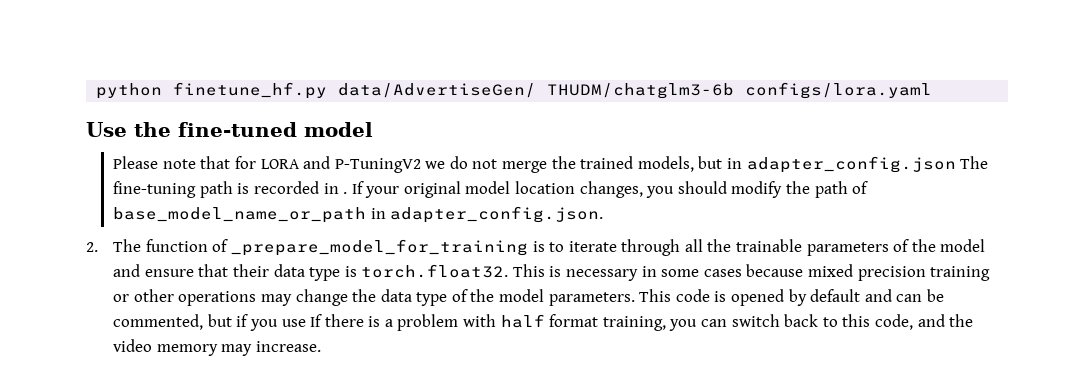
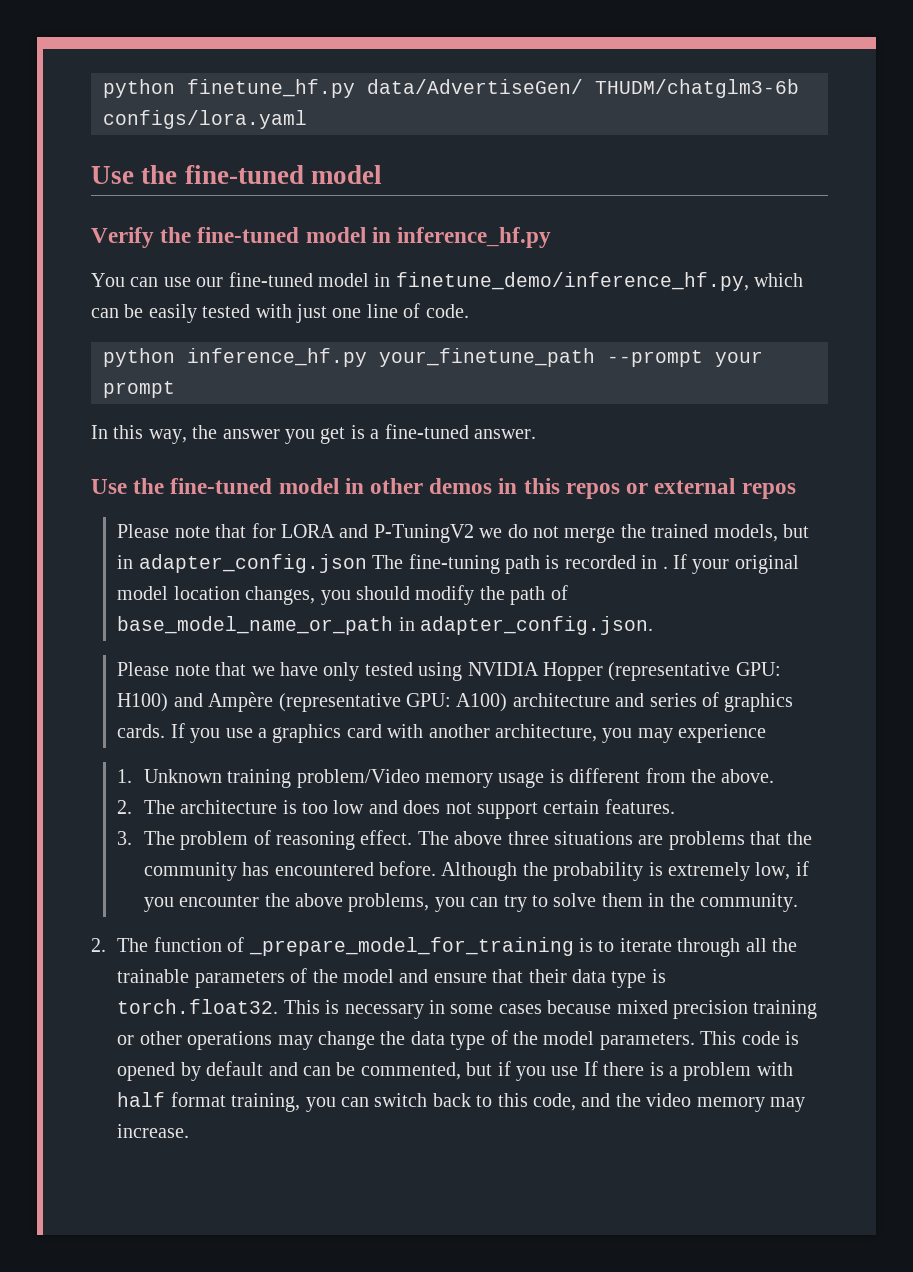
+ Verify the fine-tuned model in inference_hf.py
+ You can use our fine-tuned model in finetune_demo/inference_hf.py, which can be easily tested with just one line of code.
+ python inference_hf.py your_finetune_path --prompt your prompt
+ In this way, the answer you get is a fine-tuned answer.
+ Use the fine-tuned model in other demos in this repos or external repos
+ Please note that we have only tested using NVIDIA Hopper (representative GPU: H100) and Ampère (representative GPU: A100) architecture and series of graphics cards. If you use a graphics card with another architecture, you may experience
+ 1. Unknown training problem/Video memory usage is different from the above.
+ 2. The architecture is too low and does not support certain features.
+ 3. The problem of reasoning effect. The above three situations are problems that the community has encountered before. Although the probability is extremely low, if you encounter the above problems, you can try to solve them in the community.

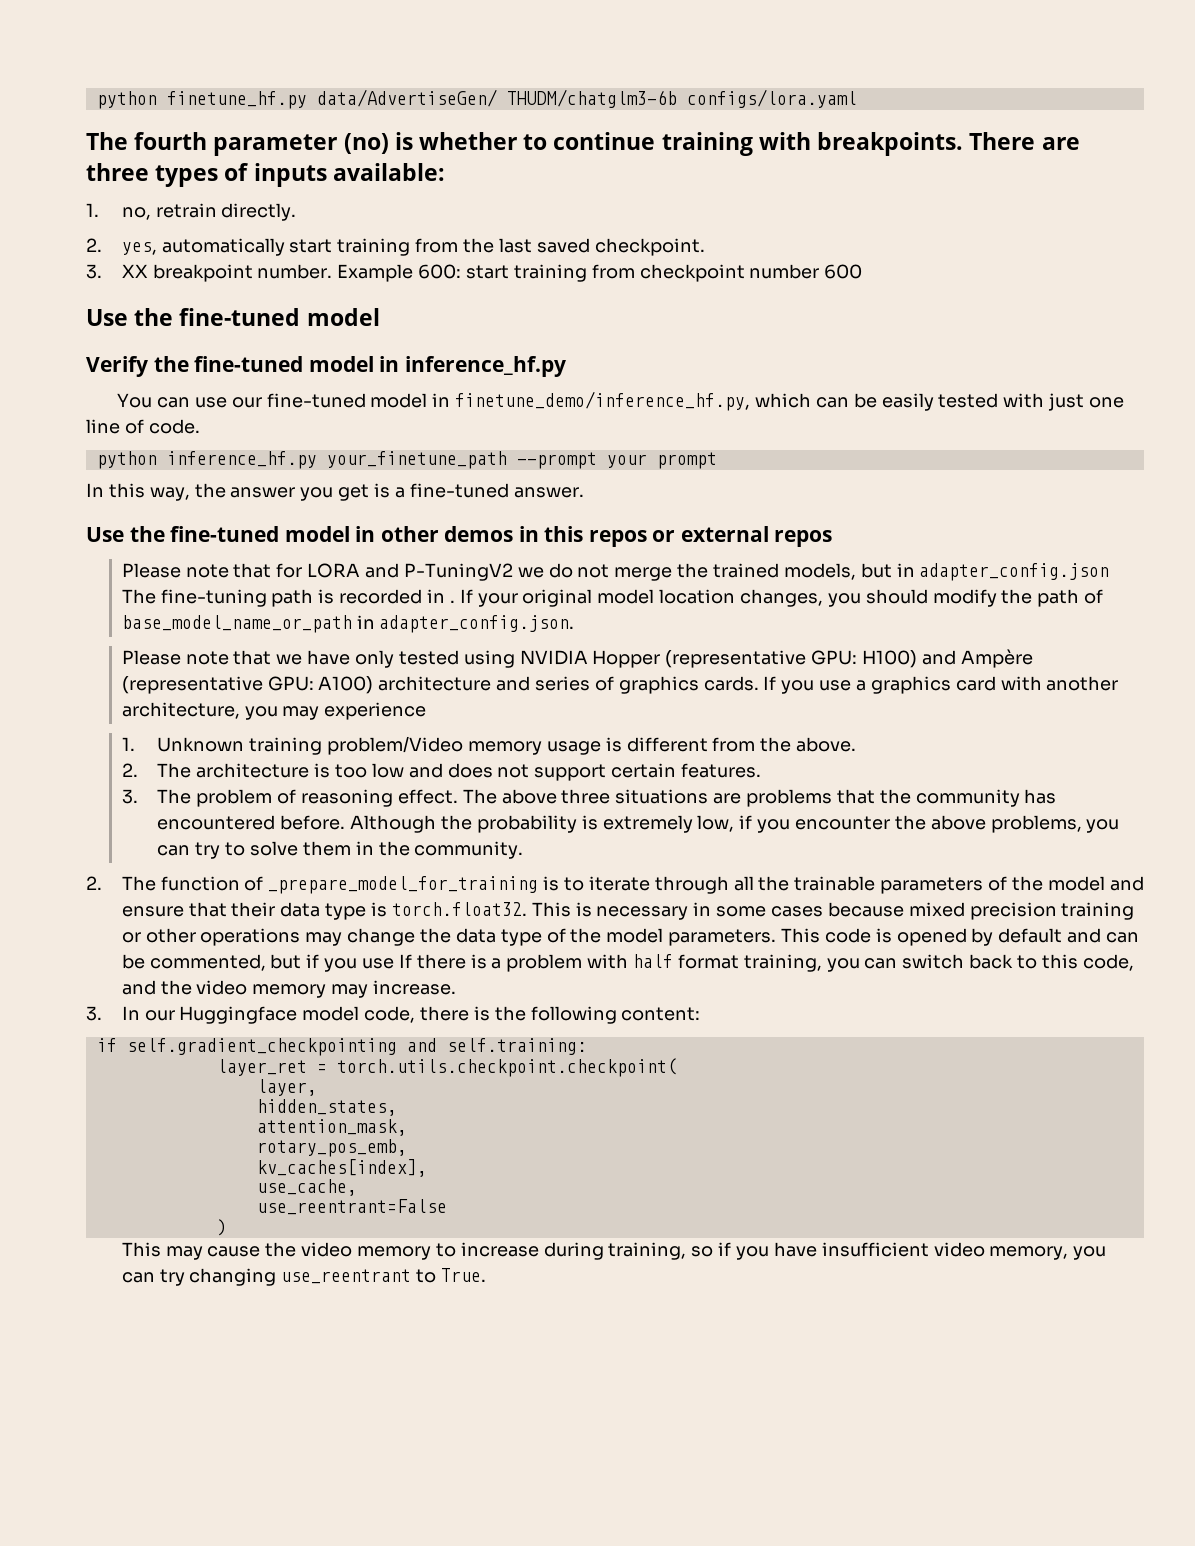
+ The fourth parameter (no) is whether to continue training with breakpoints. There are three types of inputs available:
+ 1. no, retrain directly.
+ 2. yes, automatically start training from the last saved checkpoint.
+ 3. XX breakpoint number. Example 600: start training from checkpoint number 600
+ 3. In our Huggingface model code, there is the following content:
+ if self.gradient_checkpointing and self.training:
+ layer_ret = torch.utils.checkpoint.checkpoint(
+ layer,
+ hidden_states,
+ attention_mask,
+ rotary_pos_emb,
+ kv_caches[index],
+ use_cache,
+ use_reentrant=False
+ )
+ This may cause the video memory to increase during training, so if you have insufficient video memory, you can try changing use_reentrant to True.

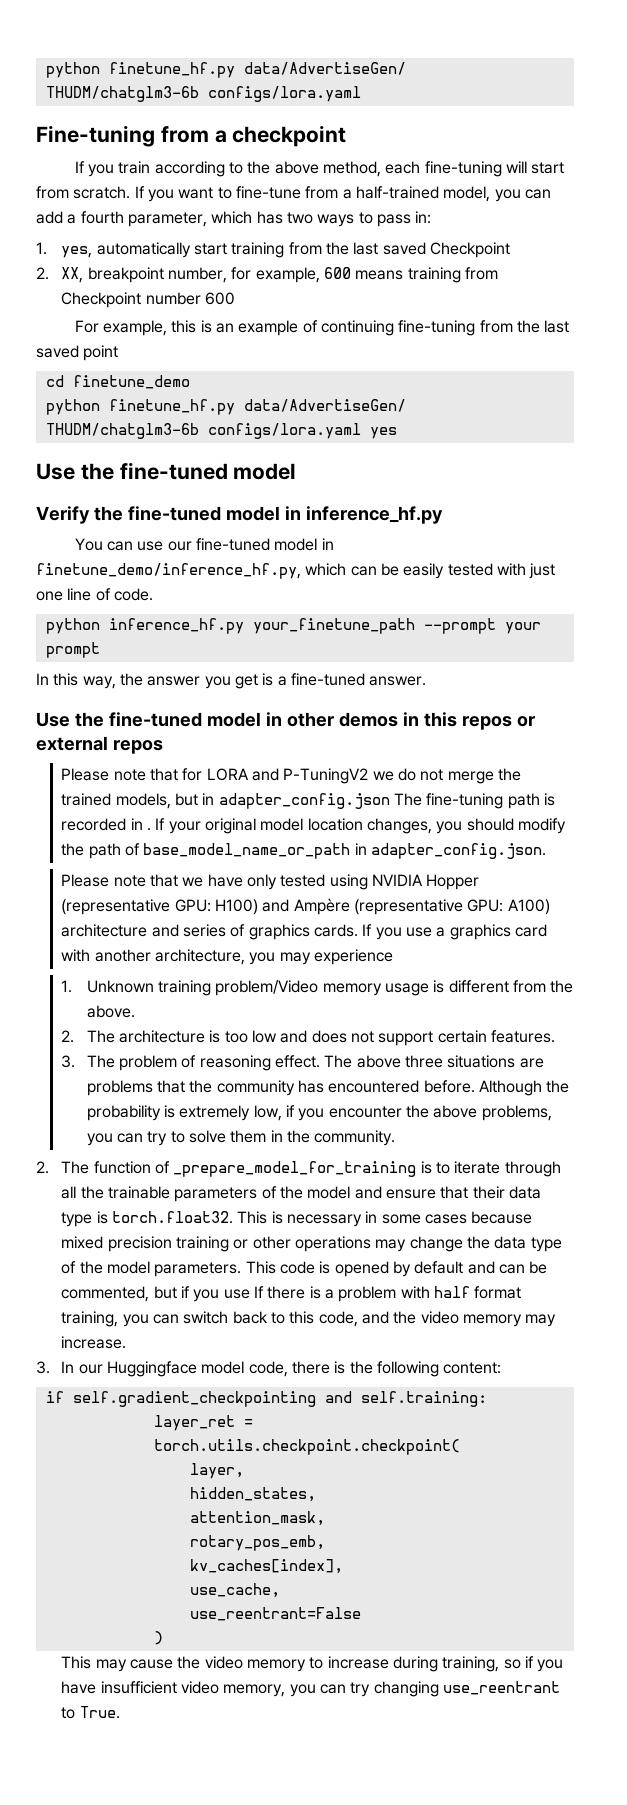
- The fourth parameter (no) is whether to continue training with breakpoints. There are three types of inputs available:
- 1. no, retrain directly.
- 2. yes, automatically start training from the last saved checkpoint.
- 3. XX breakpoint number. Example 600: start training from checkpoint number 600
+ Fine-tuning from a checkpoint
+ If you train according to the above method, each fine-tuning will start from scratch. If you want to fine-tune from a half-trained model, you can add a fourth parameter, which has two ways to pass in:
+ 1. yes, automatically start training from the last saved Checkpoint
+ 2. XX, breakpoint number, for example, 600 means training from Checkpoint number 600
+ For example, this is an example of continuing fine-tuning from the last saved point
+ cd finetune_demo
+ python finetune_hf.py data/AdvertiseGen/ THUDM/chatglm3-6b configs/lora.yaml yes

